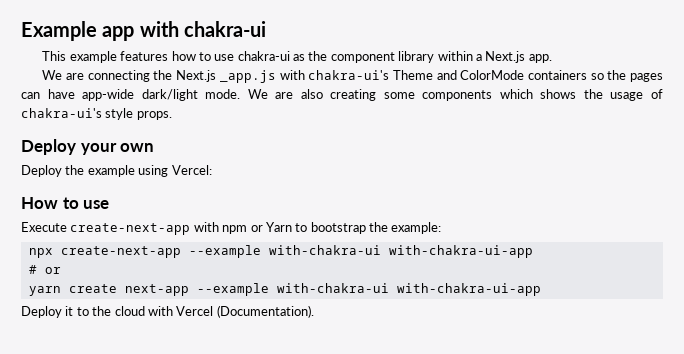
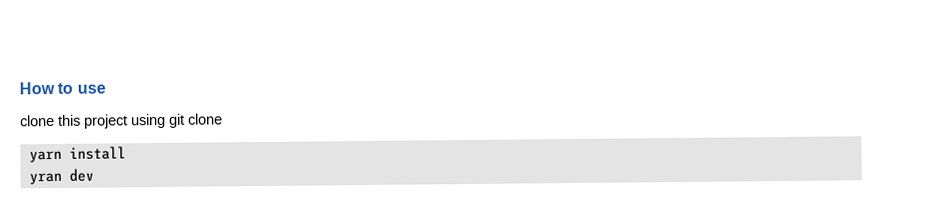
- Example app with chakra-ui
- This example features how to use chakra-ui as the component library within a Next.js app.
- We are connecting the Next.js _app.js with chakra-ui's Theme and ColorMode containers so the pages can have app-wide dark/light mode. We are also creating some components which shows the usage of chakra-ui's style props.
- Deploy your own
- Deploy the example using Vercel:
  How to use
- Execute create-next-app with npm or Yarn to bootstrap the example:
- npx create-next-app --example with-chakra-ui with-chakra-ui-app
- # or
- yarn create next-app --example with-chakra-ui with-chakra-ui-app
- Deploy it to the cloud with Vercel (Documentation).
+ clone this project using git clone
+ yarn install
+ yran dev

